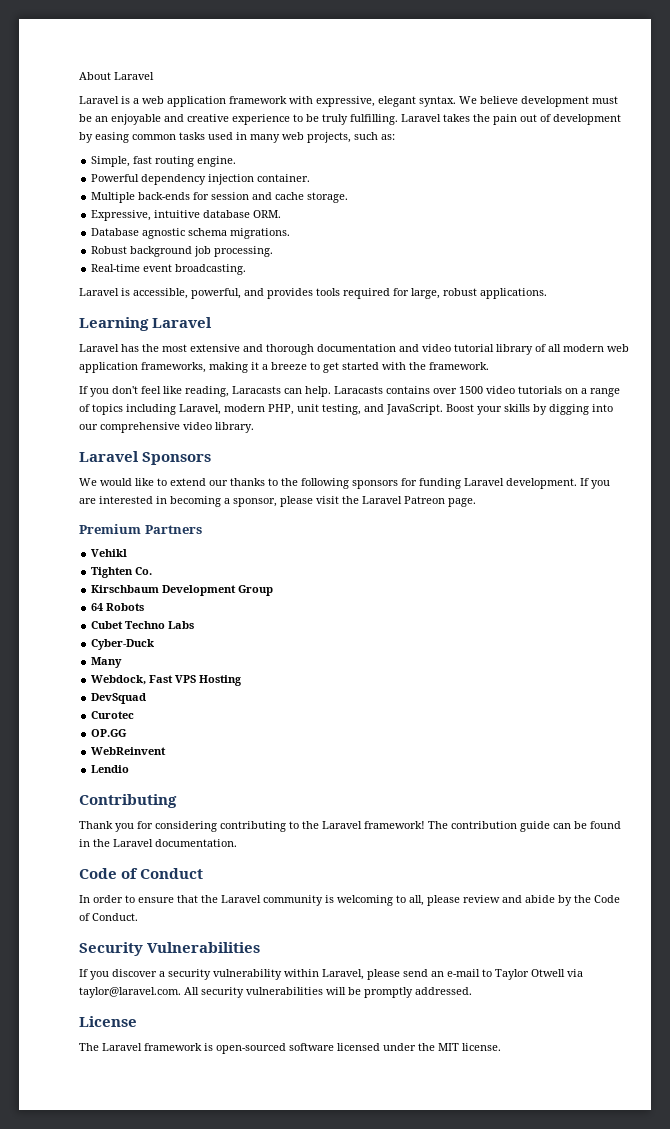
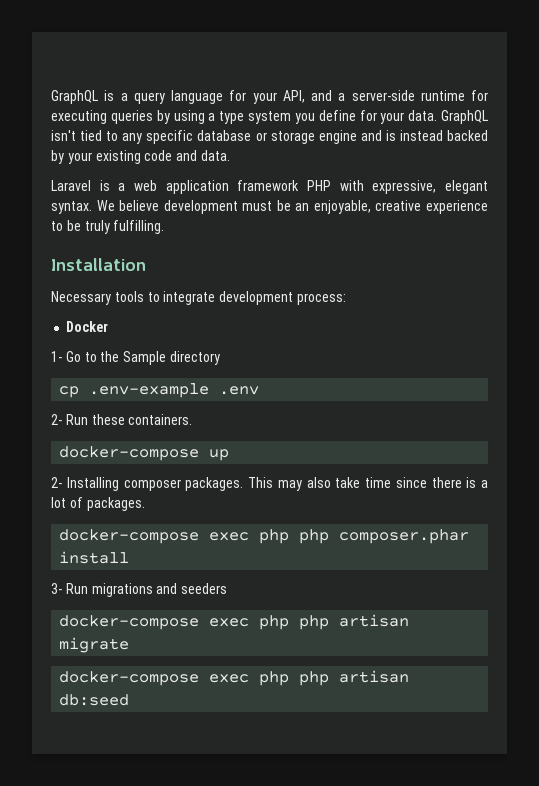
- About Laravel
+ GraphQL is a query language for your API, and a server-side runtime for executing queries by using a type system you define for your data. GraphQL isn't tied to any specific database or storage engine and is instead backed by your existing code and data.
- Laravel is a web application framework with expressive, elegant syntax.
+ Laravel is a web application framework PHP with expressive, elegant syntax.
- We believe development must be an enjoyable and creative experience to be truly fulfilling. Laravel takes the pain out of development by easing common tasks used in many web projects, such as:
- Simple, fast routing engine.
- Powerful dependency injection container.
- Multiple back-ends for session and cache storage.
- Expressive, intuitive database ORM.
- Database agnostic schema migrations.
- Robust background job processing.
- Real-time event broadcasting.
- Laravel is accessible, powerful, and provides tools required for large, robust applications.
- Learning Laravel
- Laravel has the most extensive and thorough documentation and video tutorial library of all modern web application frameworks, making it a breeze to get started with the framework.
- If you don't feel like reading, Laracasts can help. Laracasts contains over 1500 video tutorials on a range of topics including Laravel, modern PHP, unit testing, and JavaScript. Boost your skills by digging into our comprehensive video library.
- Laravel Sponsors
- We would like to extend our thanks to the following sponsors for funding Laravel development. If you are interested in becoming a sponsor, please visit the Laravel Patreon page.
- Premium Partners
- Vehikl
- Tighten Co.
- Kirschbaum Development Group
- 64 Robots
- Cubet Techno Labs
- Cyber-Duck
- Many
- Webdock, Fast VPS Hosting
- DevSquad
- Curotec
- OP.GG
- WebReinvent
- Lendio
- Contributing
- Thank you for considering contributing to the Laravel framework! The contribution guide can be found in the Laravel documentation.
- Code of Conduct
- In order to ensure that the Laravel community is welcoming to all, please review and abide by the Code of Conduct.
- Security Vulnerabilities
- If you discover a security vulnerability within Laravel, please send an e-mail to Taylor Otwell via taylor@laravel.com. All security vulnerabilities will be promptly addressed.
- License
- The Laravel framework is open-sourced software licensed under the MIT license.
+ We believe development must be an enjoyable, creative experience to be truly fulfilling.
+ Installation
+ Necessary tools to integrate development process:
+ Docker
+ 1- Go to the Sample directory
+ cp .env-example .env
+ 2- Run these containers.
+ docker-compose up
+ 2- Installing composer packages. This may also take time since there is a lot of packages.
+ docker-compose exec php php composer.phar install
+ 3- Run migrations and seeders
+ docker-compose exec php php artisan migrate
+ docker-compose exec php php artisan db:seed

